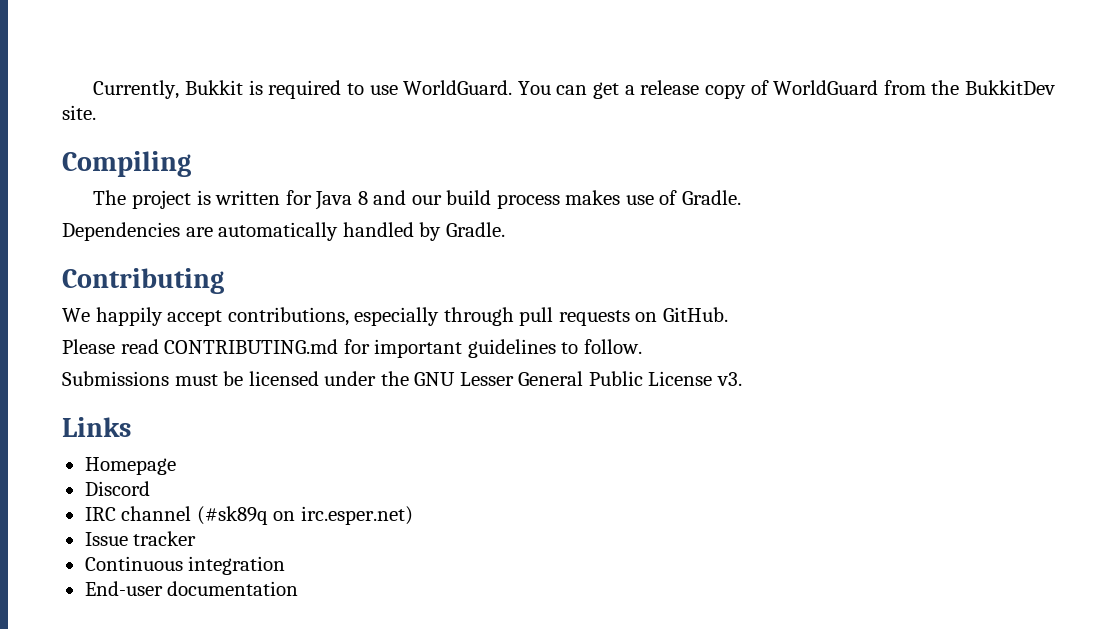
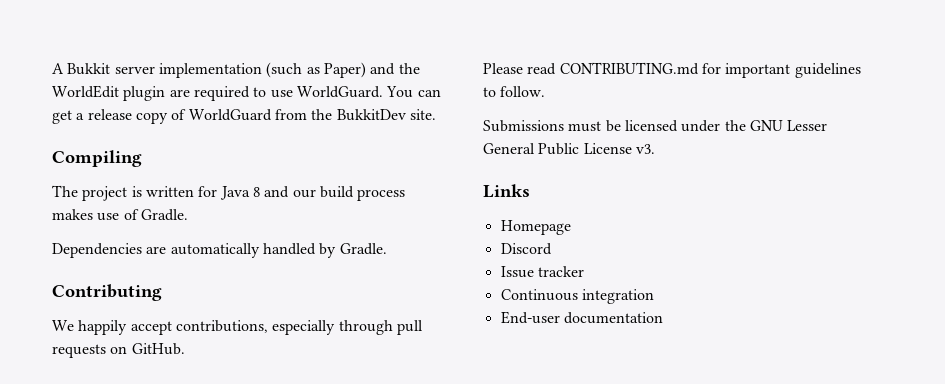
- Currently, Bukkit is required to use WorldGuard.
+ A Bukkit server implementation (such as Paper) and the WorldEdit plugin are required to use WorldGuard.
- IRC channel (#sk89q on irc.esper.net)

